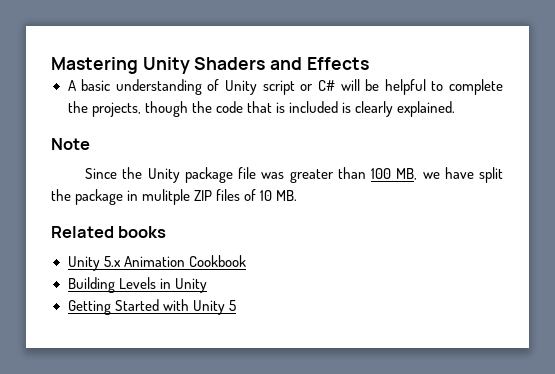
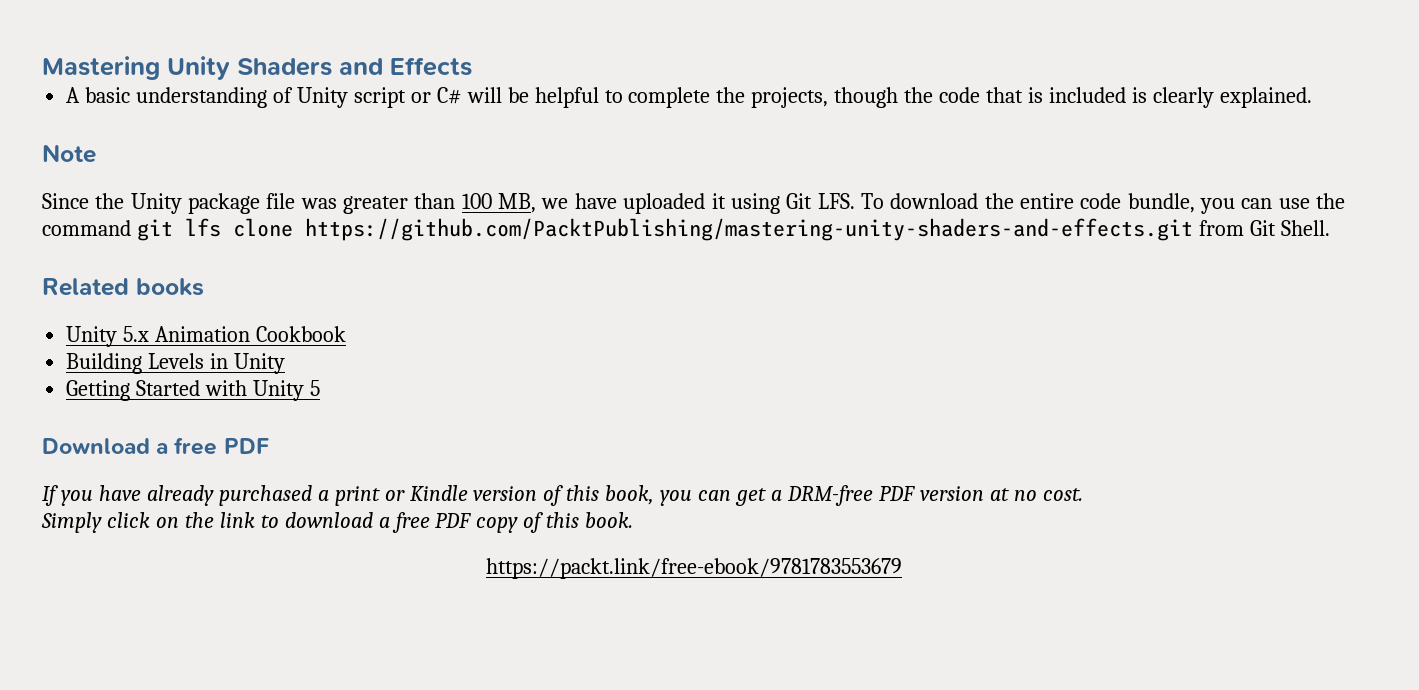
- Since the Unity package file was greater than 100 MB, we have split the package in mulitple ZIP files of 10 MB.
+ Since the Unity package file was greater than 100 MB, we have uploaded it using Git LFS. To download the entire code bundle, you can use the command git lfs clone https://github.com/PacktPublishing/mastering-unity-shaders-and-effects.git from Git Shell.
+ Download a free PDF
+ If you have already purchased a print or Kindle version of this book, you can get a DRM-free PDF version at no cost.
+ Simply click on the link to download a free PDF copy of this book.
+ https://packt.link/free-ebook/9781783553679

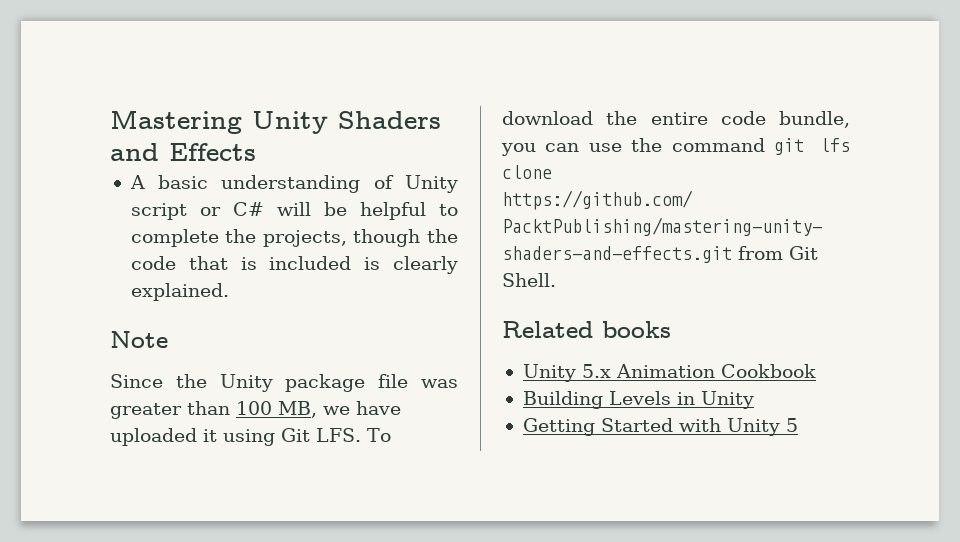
- Download a free PDF
- If you have already purchased a print or Kindle version of this book, you can get a DRM-free PDF version at no cost.
- Simply click on the link to download a free PDF copy of this book.
- https://packt.link/free-ebook/9781783553679

